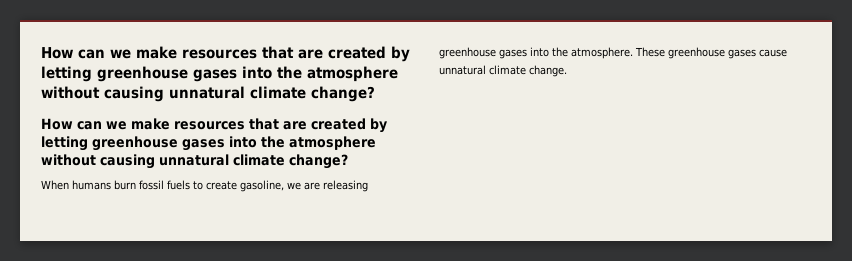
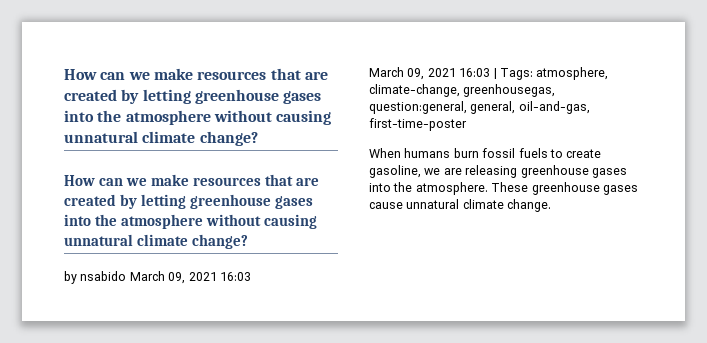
+ by nsabido March 09, 2021 16:03
+ March 09, 2021 16:03 | Tags: atmosphere, climate-change, greenhousegas, question:general, general, oil-and-gas, first-time-poster

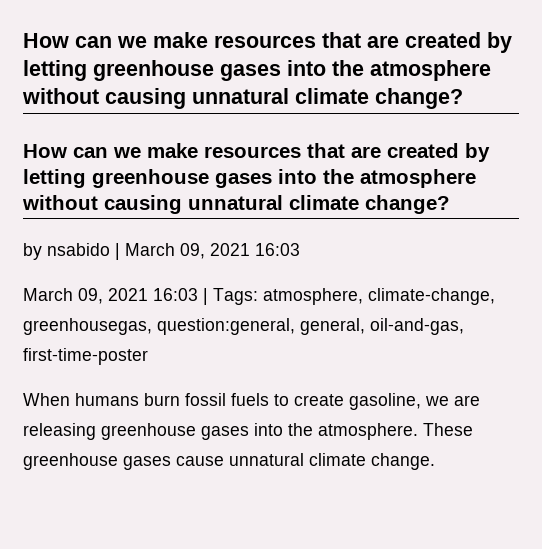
- by nsabido March 09, 2021 16:03
+ by nsabido | March 09, 2021 16:03

